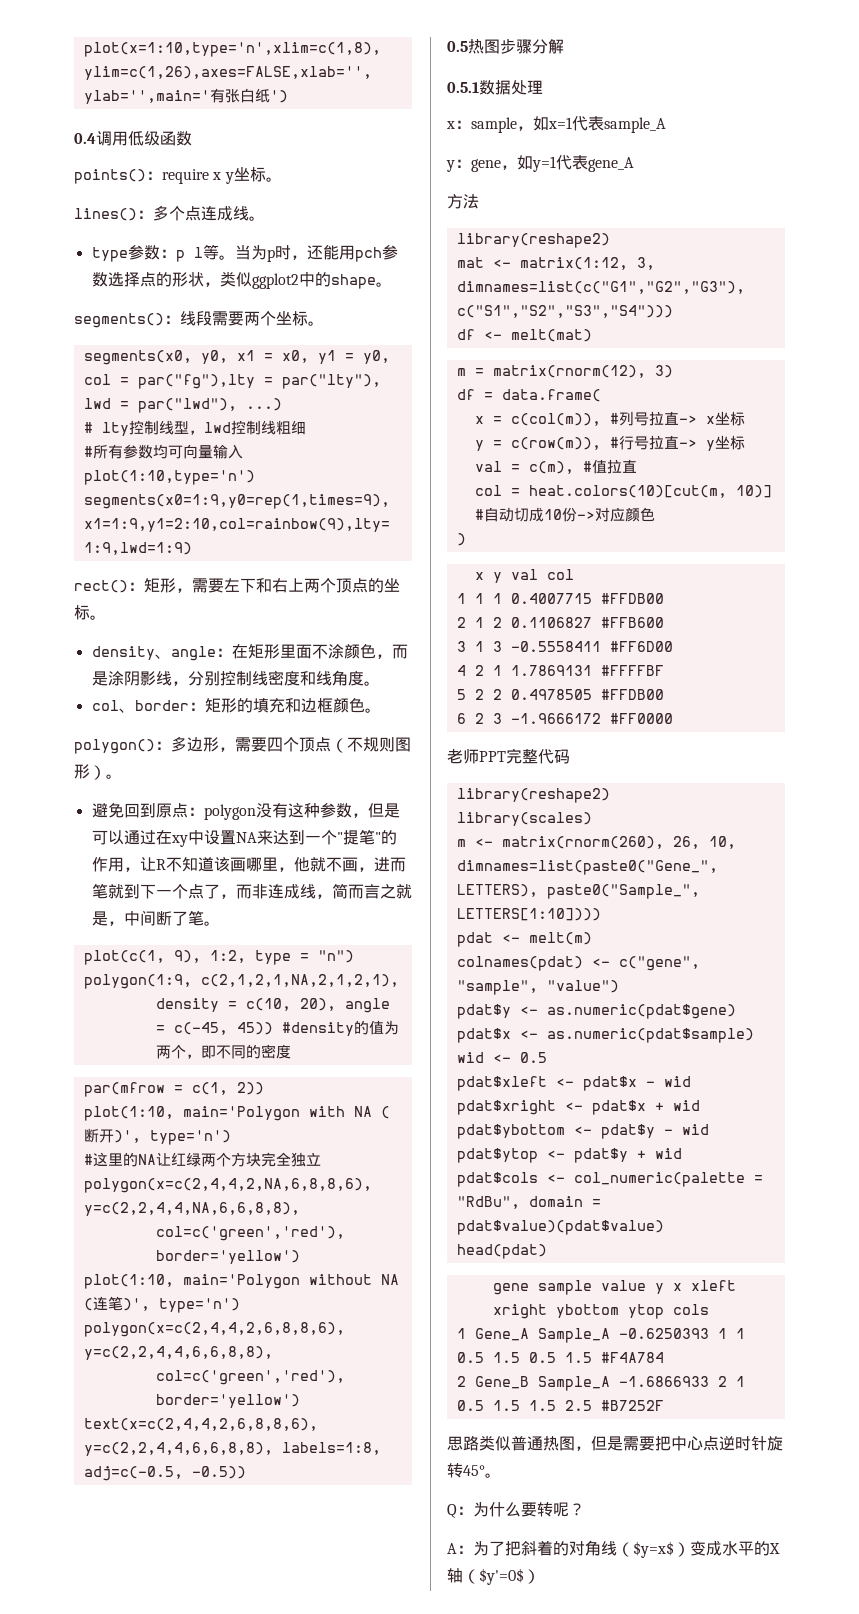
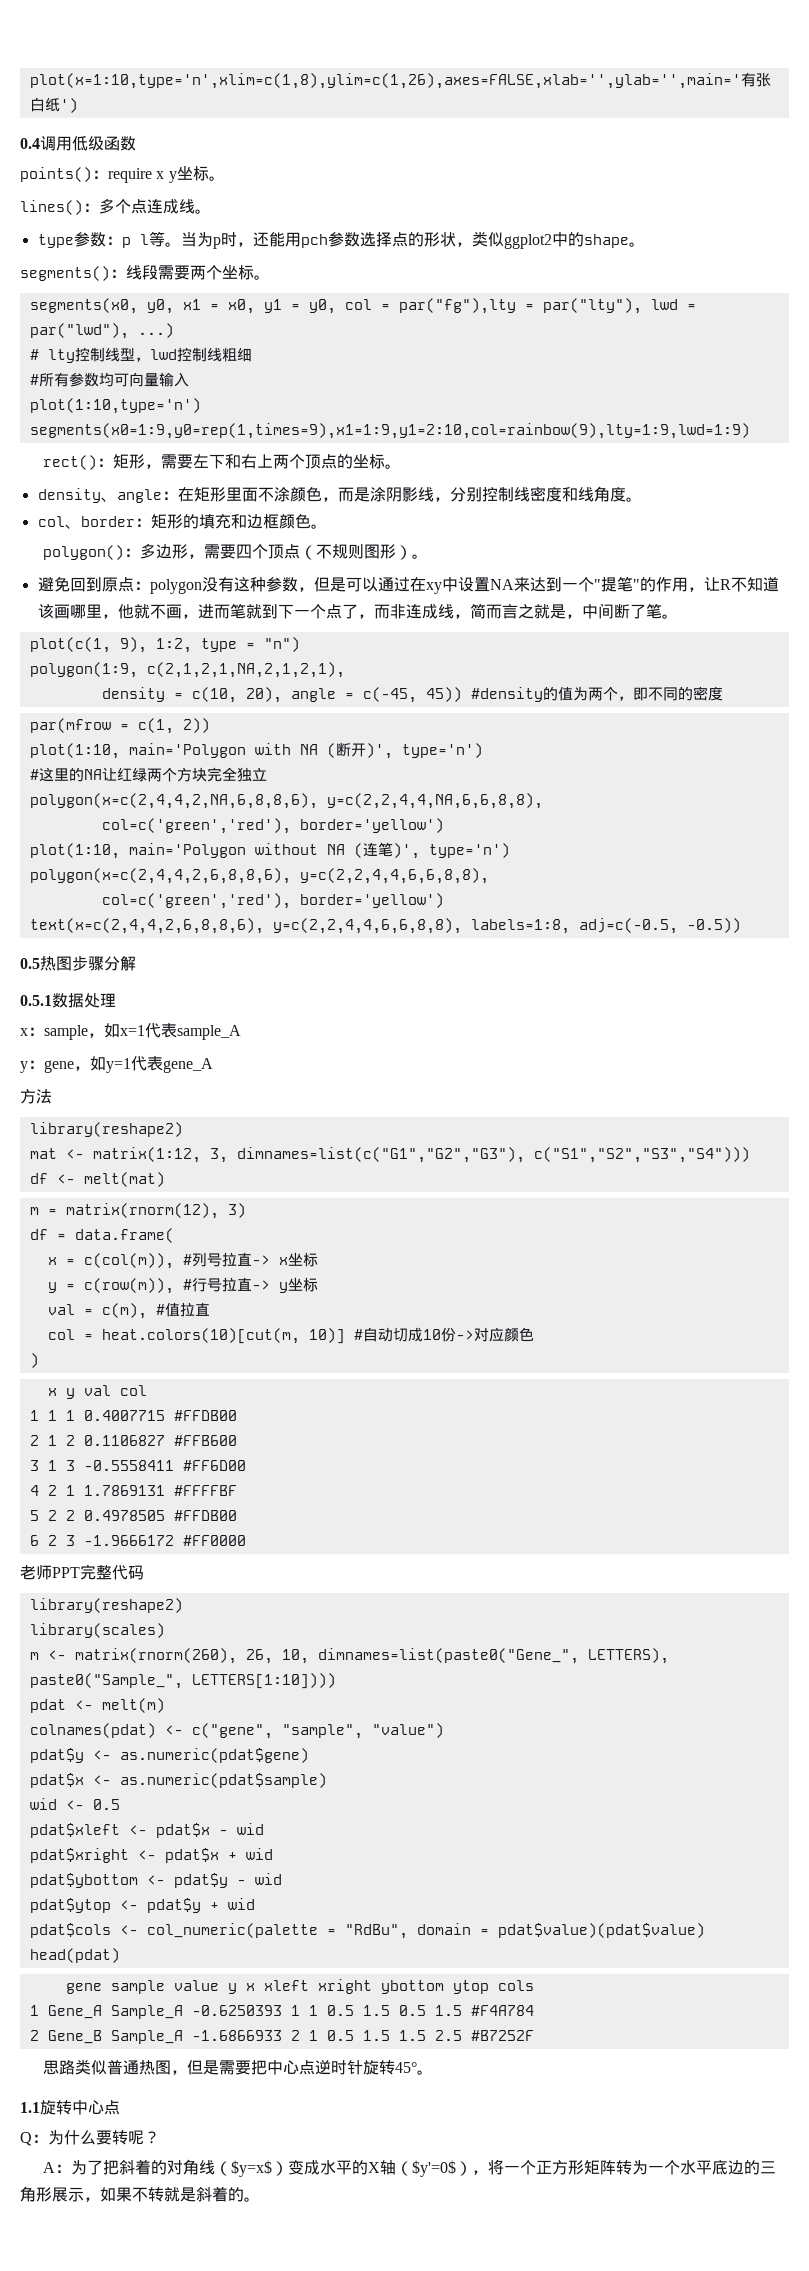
+ 1.1旋转中心点
- A：为了把斜着的对角线（$y=x$）变成水平的X轴（$y'=0$）
+ A：为了把斜着的对角线（$y=x$）变成水平的X轴（$y'=0$），将一个正方形矩阵转为一个水平底边的三角形展示，如果不转就是斜着的。

